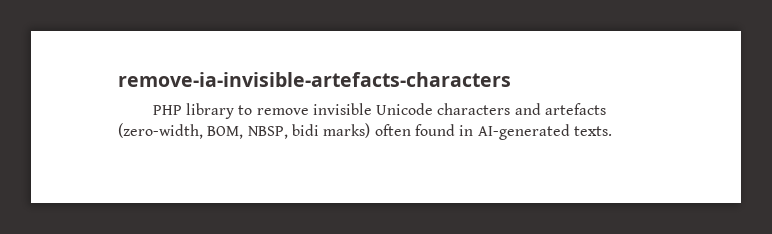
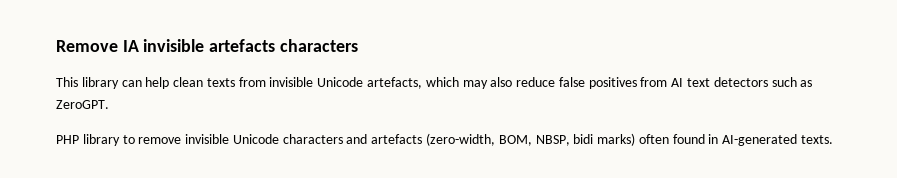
- remove-ia-invisible-artefacts-characters
+ Remove IA invisible artefacts characters
+ This library can help clean texts from invisible Unicode artefacts, which may also reduce false positives from AI text detectors such as ZeroGPT.

